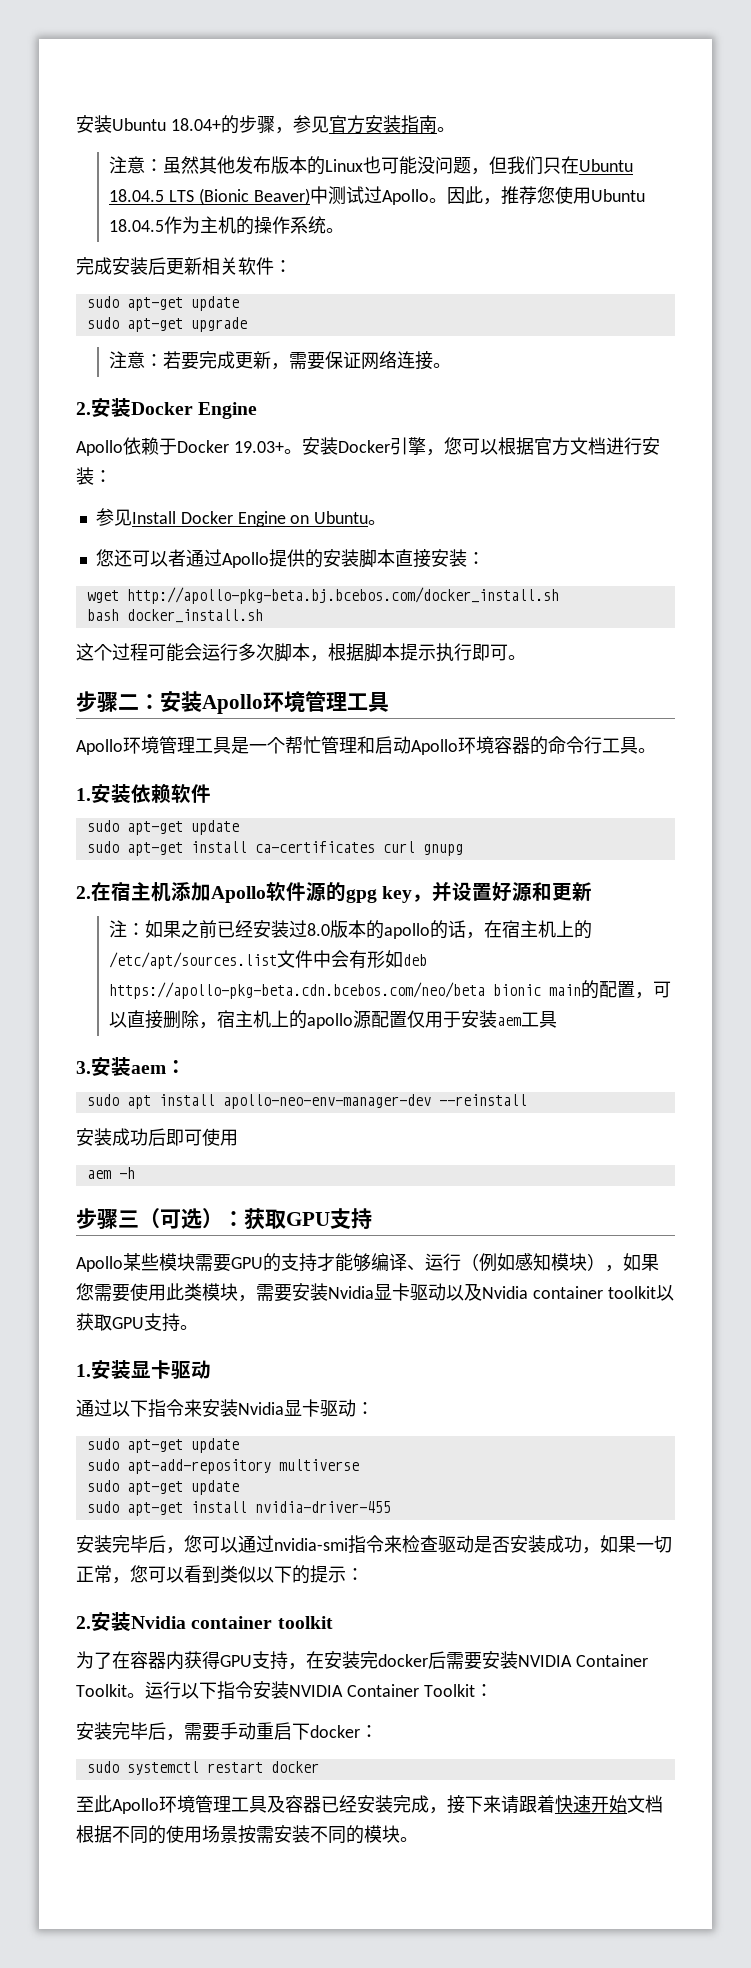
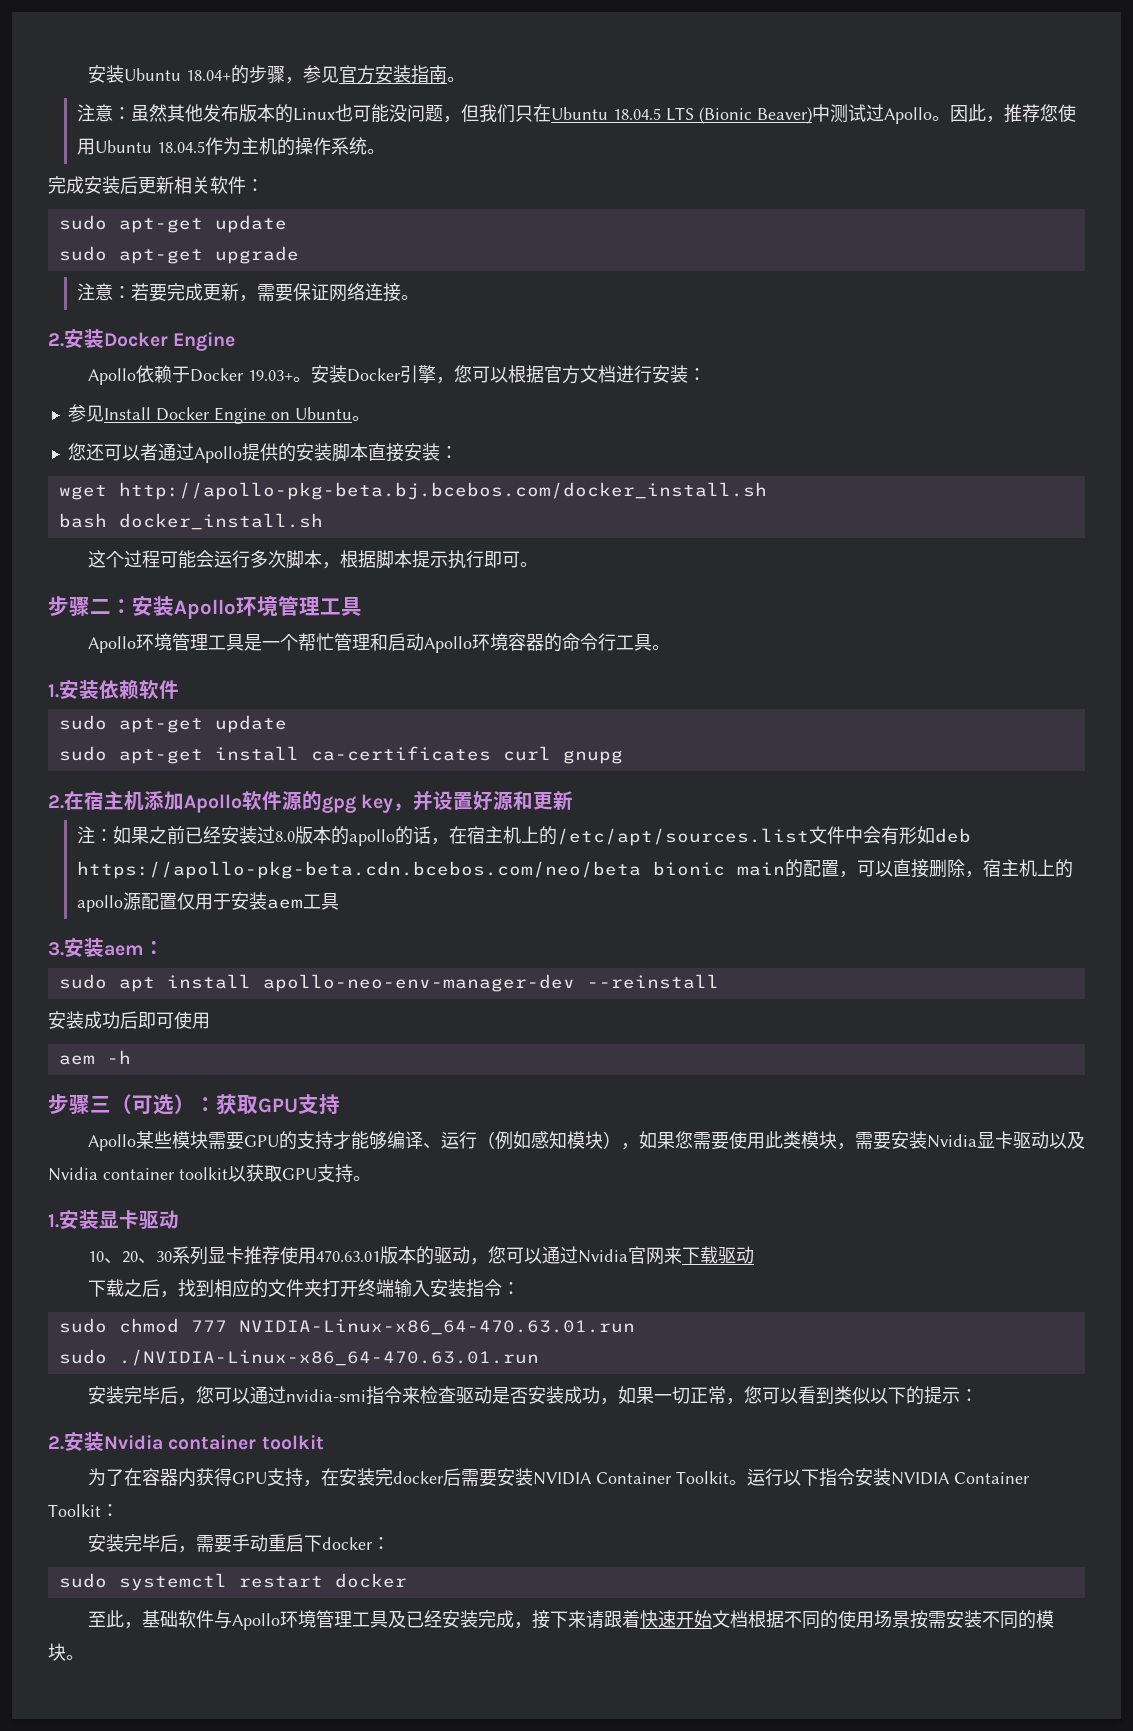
- 通过以下指令来安装Nvidia显卡驱动：
- sudo apt-get update
- sudo apt-add-repository multiverse
- sudo apt-get update
- sudo apt-get install nvidia-driver-455
+ 10、20、30系列显卡推荐使用470.63.01版本的驱动，您可以通过Nvidia官网来下载驱动
+ 下载之后，找到相应的文件夹打开终端输入安装指令：
+ sudo chmod 777 NVIDIA-Linux-x86_64-470.63.01.run
+ sudo ./NVIDIA-Linux-x86_64-470.63.01.run
- 至此Apollo环境管理工具及容器已经安装完成，接下来请跟着快速开始文档根据不同的使用场景按需安装不同的模块。
+ 至此，基础软件与Apollo环境管理工具及已经安装完成，接下来请跟着快速开始文档根据不同的使用场景按需安装不同的模块。

